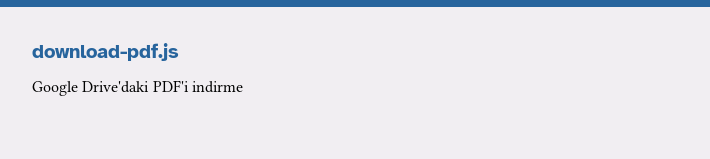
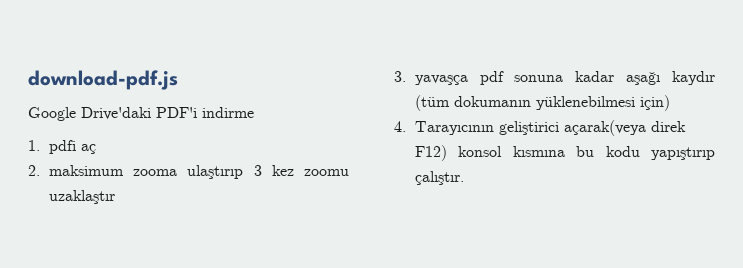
+ 1. pdfi aç
+ 2. maksimum zooma ulaştırıp 3 kez zoomu uzaklaştır
+ 3. yavaşça pdf sonuna kadar aşağı kaydır (tüm dokumanın yüklenebilmesi için)
+ 4. Tarayıcının geliştirici açarak(veya direk F12) konsol kısmına bu kodu yapıştırıp çalıştır.

